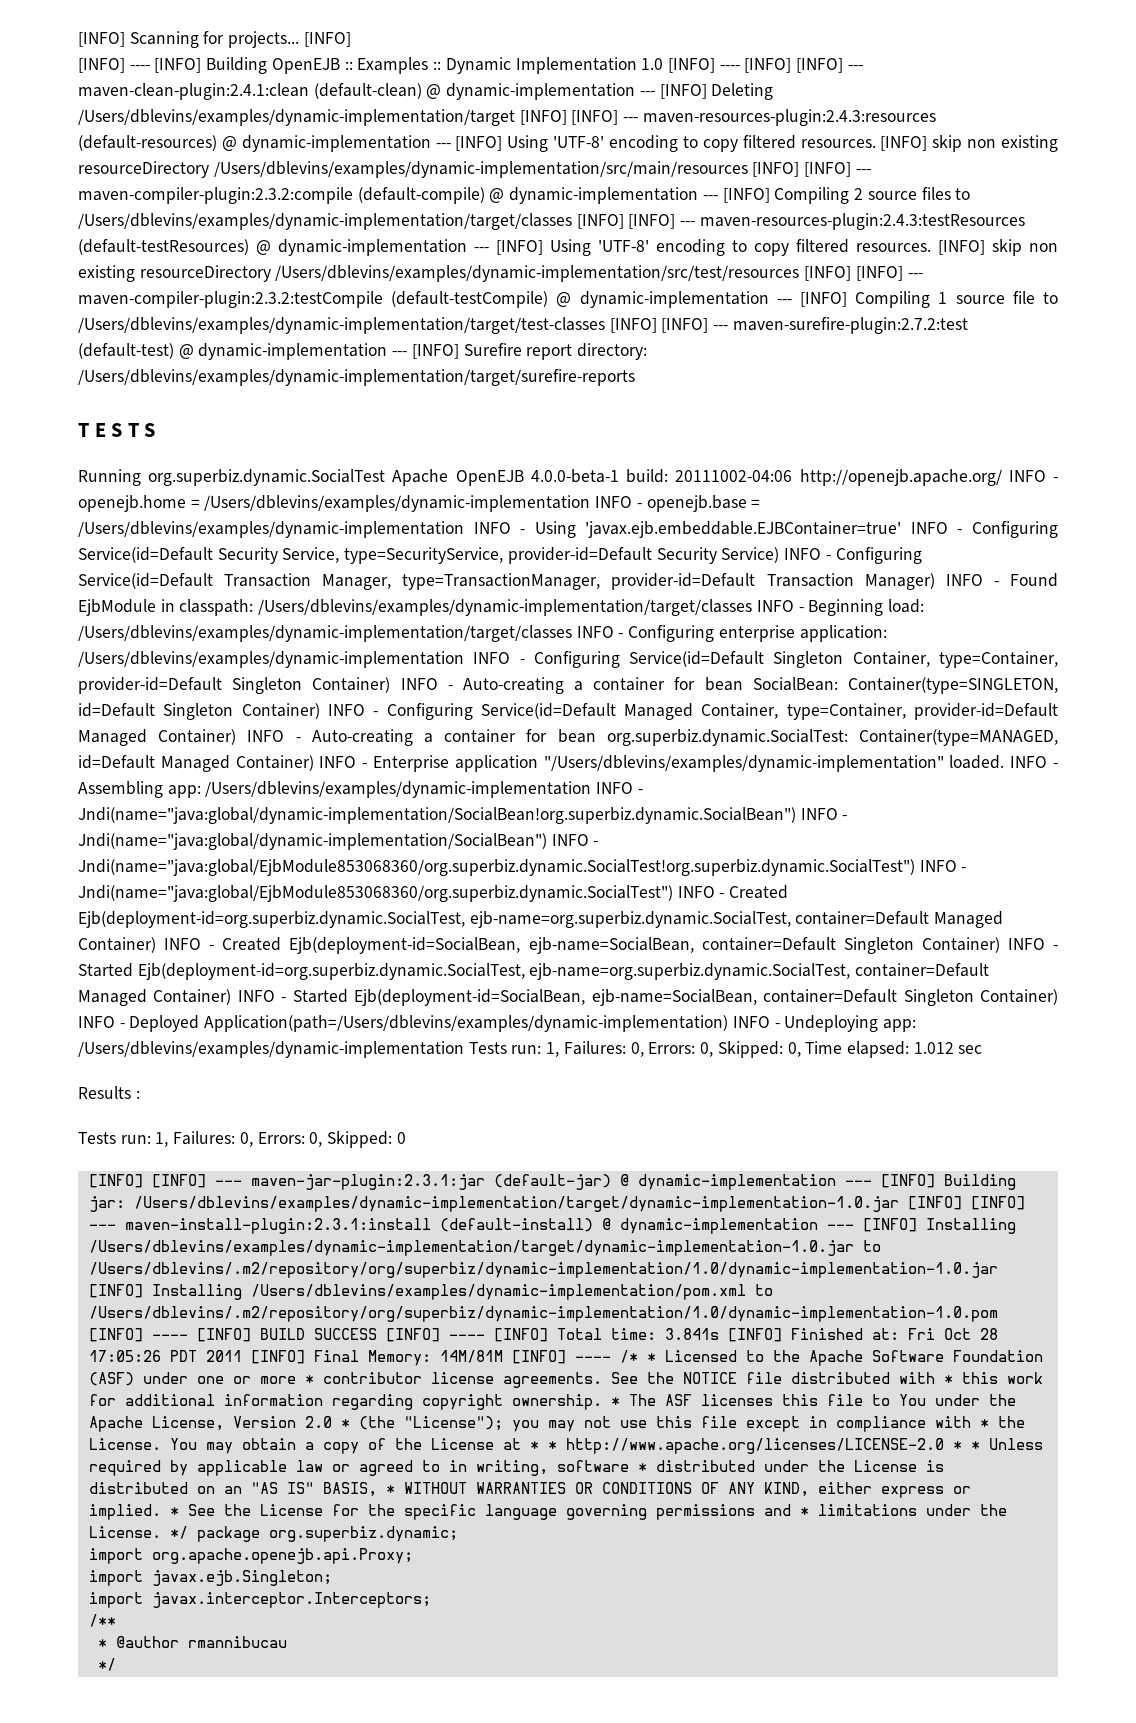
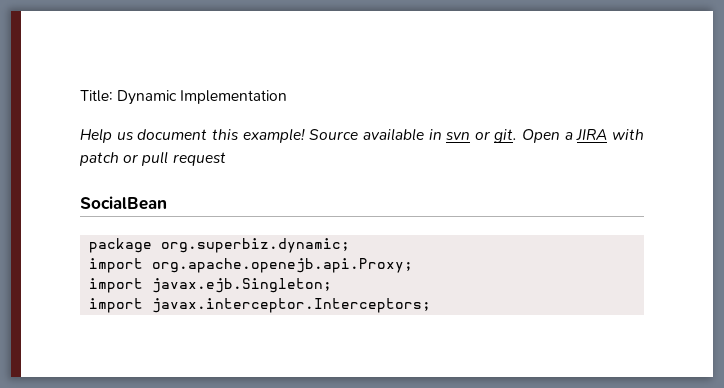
- [INFO] Scanning for projects... [INFO]
- [INFO] ---- [INFO] Building OpenEJB :: Examples :: Dynamic Implementation 1.0 [INFO] ---- [INFO] [INFO] --- maven-clean-plugin:2.4.1:clean (default-clean) @ dynamic-implementation --- [INFO] Deleting /Users/dblevins/examples/dynamic-implementation/target [INFO] [INFO] --- maven-resources-plugin:2.4.3:resources (default-resources) @ dynamic-implementation --- [INFO] Using 'UTF-8' encoding to copy filtered resources. [INFO] skip non existing resourceDirectory /Users/dblevins/examples/dynamic-implementation/src/main/resources [INFO] [INFO] --- maven-compiler-plugin:2.3.2:compile (default-compile) @ dynamic-implementation --- [INFO] Compiling 2 source files to /Users/dblevins/examples/dynamic-implementation/target/classes [INFO] [INFO] --- maven-resources-plugin:2.4.3:testResources (default-testResources) @ dynamic-implementation --- [INFO] Using 'UTF-8' encoding to copy filtered resources. [INFO] skip non existing resourceDirectory /Users/dblevins/examples/dynamic-implementation/src/test/resources [INFO] [INFO] --- maven-compiler-plugin:2.3.2:testCompile (default-testCompile) @ dynamic-implementation --- [INFO] Compiling 1 source file to /Users/dblevins/examples/dynamic-implementation/target/test-classes [INFO] [INFO] --- maven-surefire-plugin:2.7.2:test (default-test) @ dynamic-implementation --- [INFO] Surefire report directory: /Users/dblevins/examples/dynamic-implementation/target/surefire-reports
- T E S T S
- Running org.superbiz.dynamic.SocialTest Apache OpenEJB 4.0.0-beta-1 build: 20111002-04:06 http://openejb.apache.org/ INFO - openejb.home = /Users/dblevins/examples/dynamic-implementation INFO - openejb.base = /Users/dblevins/examples/dynamic-implementation INFO - Using 'javax.ejb.embeddable.EJBContainer=true' INFO - Configuring Service(id=Default Security Service, type=SecurityService, provider-id=Default Security Service) INFO - Configuring Service(id=Default Transaction Manager, type=TransactionManager, provider-id=Default Transaction Manager) INFO - Found EjbModule in classpath: /Users/dblevins/examples/dynamic-implementation/target/classes INFO - Beginning load: /Users/dblevins/examples/dynamic-implementation/target/classes INFO - Configuring enterprise application: /Users/dblevins/examples/dynamic-implementation INFO - Configuring Service(id=Default Singleton Container, type=Container, provider-id=Default Singleton Container) INFO - Auto-creating a container for bean SocialBean: Container(type=SINGLETON, id=Default Singleton Container) INFO - Configuring Service(id=Default Managed Container, type=Container, provider-id=Default Managed Container) INFO - Auto-creating a container for bean org.superbiz.dynamic.SocialTest: Container(type=MANAGED, id=Default Managed Container) INFO - Enterprise application "/Users/dblevins/examples/dynamic-implementation" loaded. INFO - Assembling app: /Users/dblevins/examples/dynamic-implementation INFO - Jndi(name="java:global/dynamic-implementation/SocialBean!org.superbiz.dynamic.SocialBean") INFO - Jndi(name="java:global/dynamic-implementation/SocialBean") INFO - Jndi(name="java:global/EjbModule853068360/org.superbiz.dynamic.SocialTest!org.superbiz.dynamic.SocialTest") INFO - Jndi(name="java:global/EjbModule853068360/org.superbiz.dynamic.SocialTest") INFO - Created Ejb(deployment-id=org.superbiz.dynamic.SocialTest, ejb-name=org.superbiz.dynamic.SocialTest, container=Default Managed Container) INFO - Created Ejb(deployment-id=SocialBean, ejb-name=SocialBean, container=Default Singleton Container) INFO - Started Ejb(deployment-id=org.superbiz.dynamic.SocialTest, ejb-name=org.superbiz.dynamic.SocialTest, container=Default Managed Container) INFO - Started Ejb(deployment-id=SocialBean, ejb-name=SocialBean, container=Default Singleton Container) INFO - Deployed Application(path=/Users/dblevins/examples/dynamic-implementation) INFO - Undeploying app: /Users/dblevins/examples/dynamic-implementation Tests run: 1, Failures: 0, Errors: 0, Skipped: 0, Time elapsed: 1.012 sec
- Results :
- Tests run: 1, Failures: 0, Errors: 0, Skipped: 0
- [INFO] [INFO] --- maven-jar-plugin:2.3.1:jar (default-jar) @ dynamic-implementation --- [INFO] Building jar: /Users/dblevins/examples/dynamic-implementation/target/dynamic-implementation-1.0.jar [INFO] [INFO] --- maven-install-plugin:2.3.1:install (default-install) @ dynamic-implementation --- [INFO] Installing /Users/dblevins/examples/dynamic-implementation/target/dynamic-implementation-1.0.jar to /Users/dblevins/.m2/repository/org/superbiz/dynamic-implementation/1.0/dynamic-implementation-1.0.jar [INFO] Installing /Users/dblevins/examples/dynamic-implementation/pom.xml to /Users/dblevins/.m2/repository/org/superbiz/dynamic-implementation/1.0/dynamic-implementation-1.0.pom [INFO] ---- [INFO] BUILD SUCCESS [INFO] ---- [INFO] Total time: 3.841s [INFO] Finished at: Fri Oct 28 17:05:26 PDT 2011 [INFO] Final Memory: 14M/81M [INFO] ---- /* * Licensed to the Apache Software Foundation (ASF) under one or more * contributor license agreements. See the NOTICE file distributed with * this work for additional information regarding copyright ownership. * The ASF licenses this file to You under the Apache License, Version 2.0 * (the "License"); you may not use this file except in compliance with * the License. You may obtain a copy of the License at * * http://www.apache.org/licenses/LICENSE-2.0 * * Unless required by applicable law or agreed to in writing, software * distributed under the License is distributed on an "AS IS" BASIS, * WITHOUT WARRANTIES OR CONDITIONS OF ANY KIND, either express or implied. * See the License for the specific language governing permissions and * limitations under the License. */ package org.superbiz.dynamic;
+ Title: Dynamic Implementation
+ Help us document this example! Source available in svn or git. Open a JIRA with patch or pull request
+ SocialBean
+ package org.superbiz.dynamic;
- /**
- * @author rmannibucau
- */

